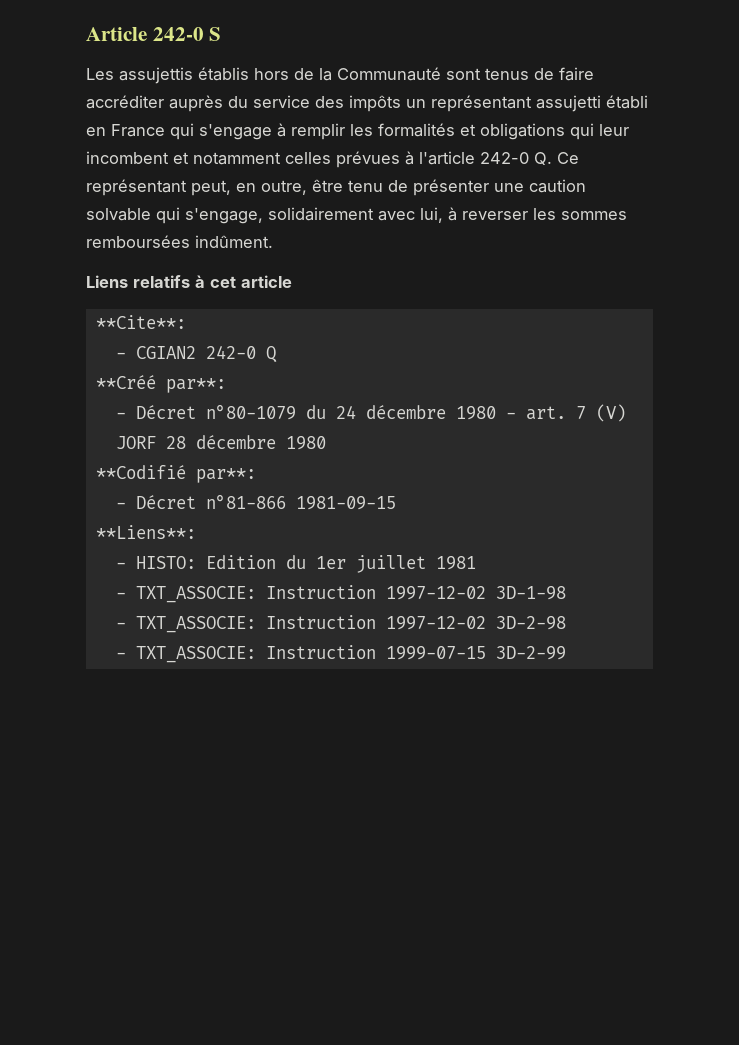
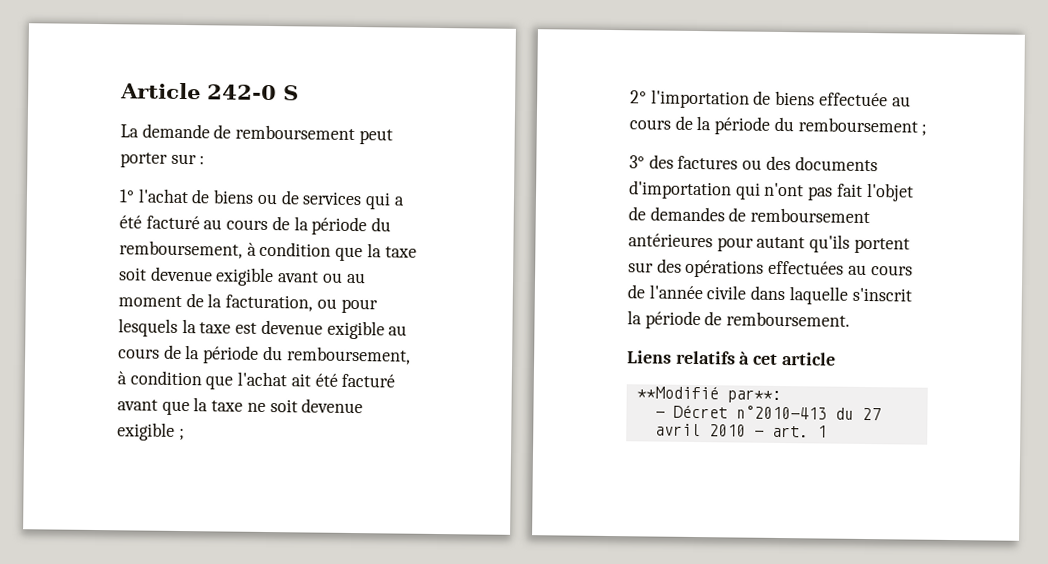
- Les assujettis établis hors de la Communauté sont tenus de faire accréditer auprès du service des impôts un représentant assujetti établi en France qui s'engage à remplir les formalités et obligations qui leur incombent et notamment celles prévues à l'article 242-0 Q. Ce représentant peut, en outre, être tenu de présenter une caution solvable qui s'engage, solidairement avec lui, à reverser les sommes remboursées indûment.
+ La demande de remboursement peut porter sur :
+ 1° l'achat de biens ou de services qui a été facturé au cours de la période du remboursement, à condition que la taxe soit devenue exigible avant ou au moment de la facturation, ou pour lesquels la taxe est devenue exigible au cours de la période du remboursement, à condition que l'achat ait été facturé avant que la taxe ne soit devenue exigible ;
+ 2° l'importation de biens effectuée au cours de la période du remboursement ;
+ 3° des factures ou des documents d'importation qui n'ont pas fait l'objet de demandes de remboursement antérieures pour autant qu'ils portent sur des opérations effectuées au cours de l'année civile dans laquelle s'inscrit la période de remboursement.
- **Cite**:
- - CGIAN2 242-0 Q
- **Créé par**:
- - Décret n°80-1079 du 24 décembre 1980 - art. 7 (V) JORF 28 décembre 1980
- **Codifié par**:
- - Décret n°81-866 1981-09-15
- **Liens**:
- - HISTO: Edition du 1er juillet 1981
- - TXT_ASSOCIE: Instruction 1997-12-02 3D-1-98
- - TXT_ASSOCIE: Instruction 1997-12-02 3D-2-98
- - TXT_ASSOCIE: Instruction 1999-07-15 3D-2-99
+ **Modifié par**:
+ - Décret n°2010-413 du 27 avril 2010 - art. 1

